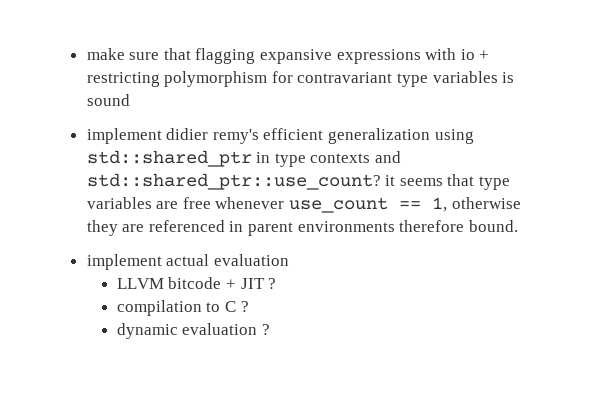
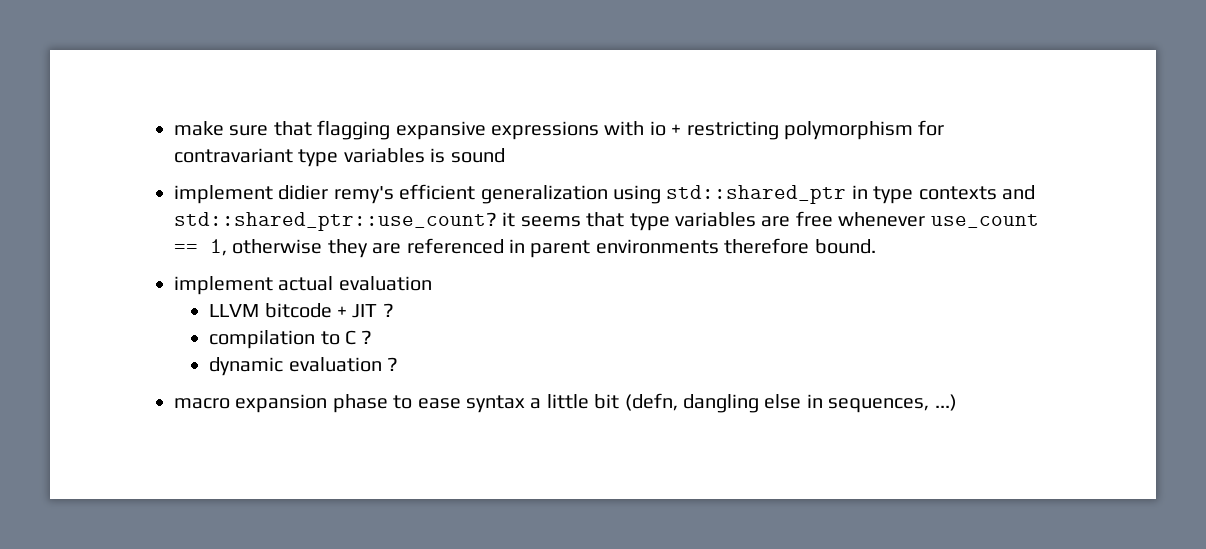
+ macro expansion phase to ease syntax a little bit (defn, dangling else in sequences, ...)

